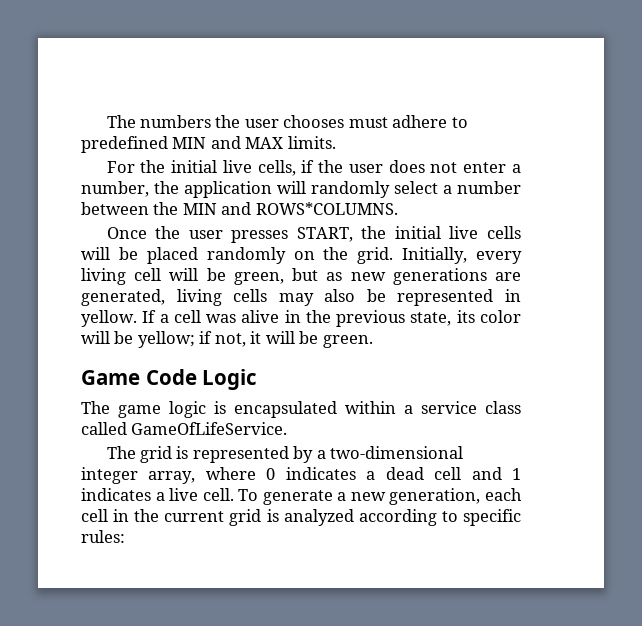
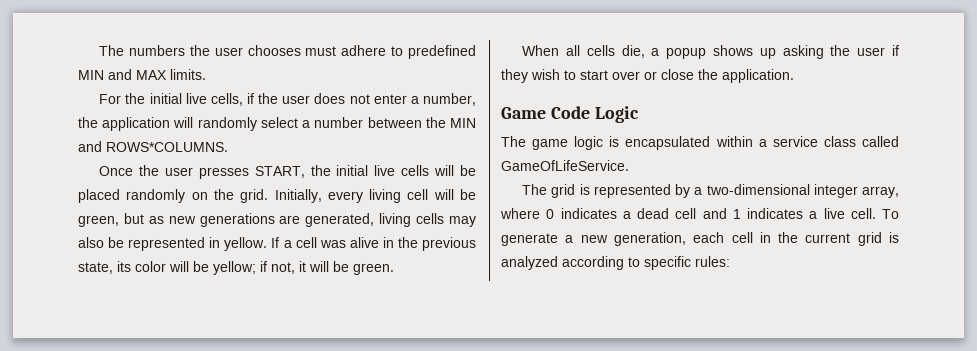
+ When all cells die, a popup shows up asking the user if they wish to start over or close the application.

